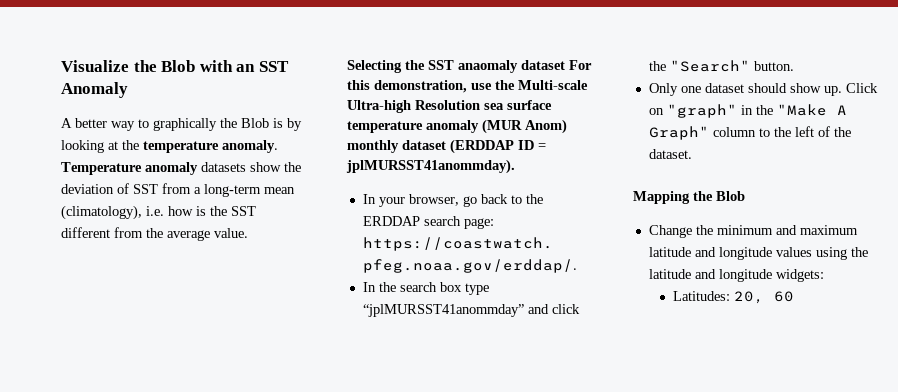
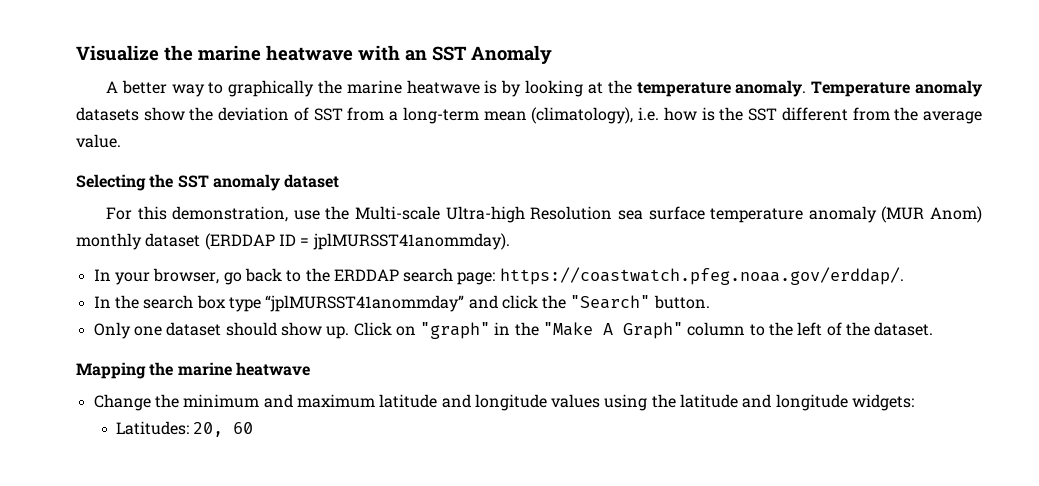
- Visualize the Blob with an SST Anomaly
+ Visualize the marine heatwave with an SST Anomaly
- A better way to graphically the Blob is by looking at the temperature anomaly.
+ A better way to graphically the marine heatwave is by looking at the temperature anomaly.
- Selecting the SST anaomaly dataset For this demonstration, use the Multi-scale Ultra-high Resolution sea surface temperature anomaly (MUR Anom) monthly dataset (ERDDAP ID = jplMURSST41anommday).
+ Selecting the SST anomaly dataset
+ For this demonstration, use the Multi-scale Ultra-high Resolution sea surface temperature anomaly (MUR Anom) monthly dataset (ERDDAP ID = jplMURSST41anommday).
- Mapping the Blob
+ Mapping the marine heatwave

